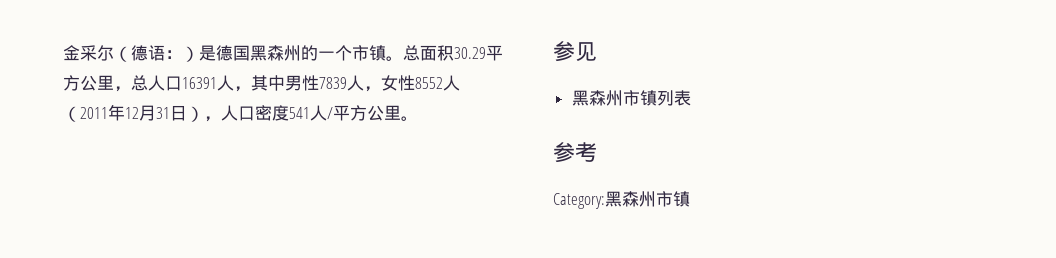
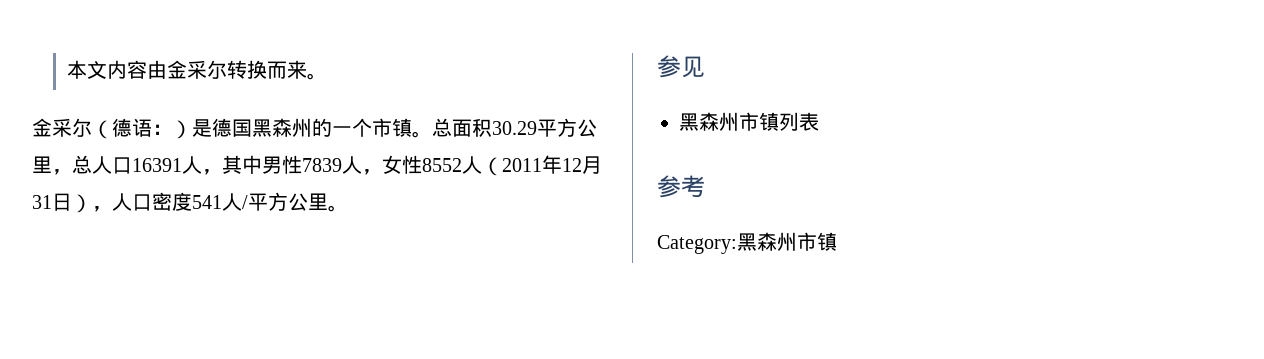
+ 本文内容由金采尔转换而来。

